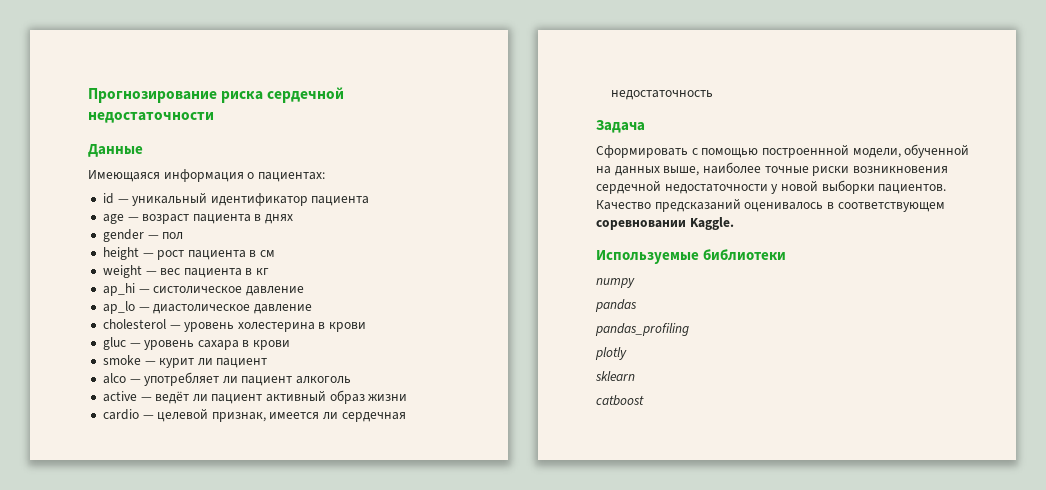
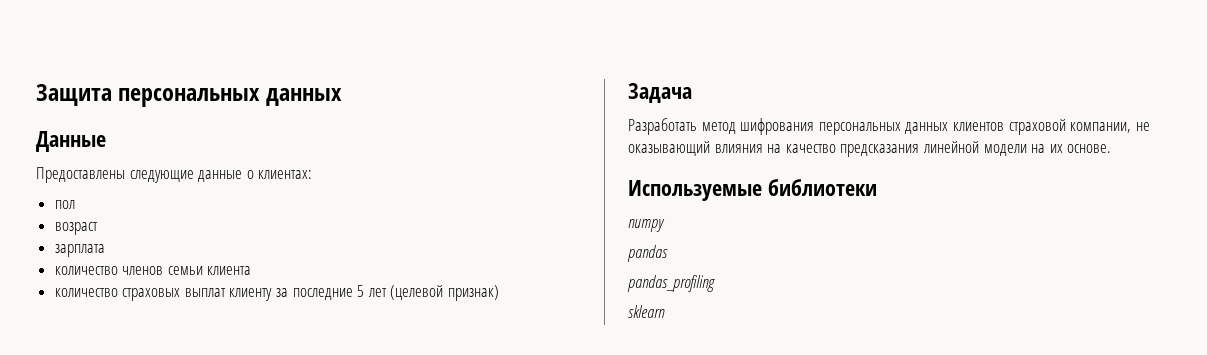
- Прогнозирование риска сердечной недостаточности
+ Защита персональных данных
  Данные
- Имеющаяся информация о пациентах:
- id — уникальный идентификатор пациента
- age — возраст пациента в днях
- gender — пол
- height — рост пациента в см
- weight — вес пациента в кг
- ap_hi — систолическое давление
- ap_lo — диастолическое давление
- cholesterol — уровень холестерина в крови
- gluc — уровень сахара в крови
- smoke — курит ли пациент
- alco — употребляет ли пациент алкоголь
- active — ведёт ли пациент активный образ жизни
- cardio — целевой признак, имеется ли сердечная недостаточность
+ Предоставлены следующие данные о клиентах:
+ пол
+ возраст
+ зарплата
+ количество членов семьи клиента
+ количество страховых выплат клиенту за последние 5 лет (целевой признак)
  Задача
- Сформировать с помощью построеннной модели, обученной на данных выше, наиболее точные риски возникновения сердечной недостаточности у новой выборки пациентов. Качество предсказаний оценивалось в соответствующем соревновании Kaggle.
+ Разработать метод шифрования персональных данных клиентов страховой компании, не оказывающий влияния на качество предсказания линейной модели на их основе.
- plotly
- catboost

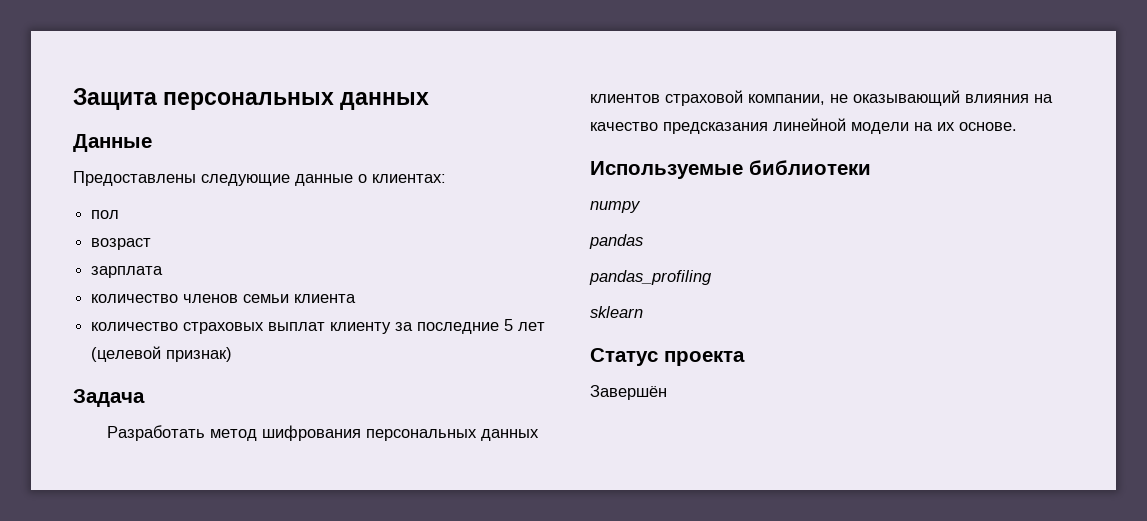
+ Статус проекта
+ Завершён

